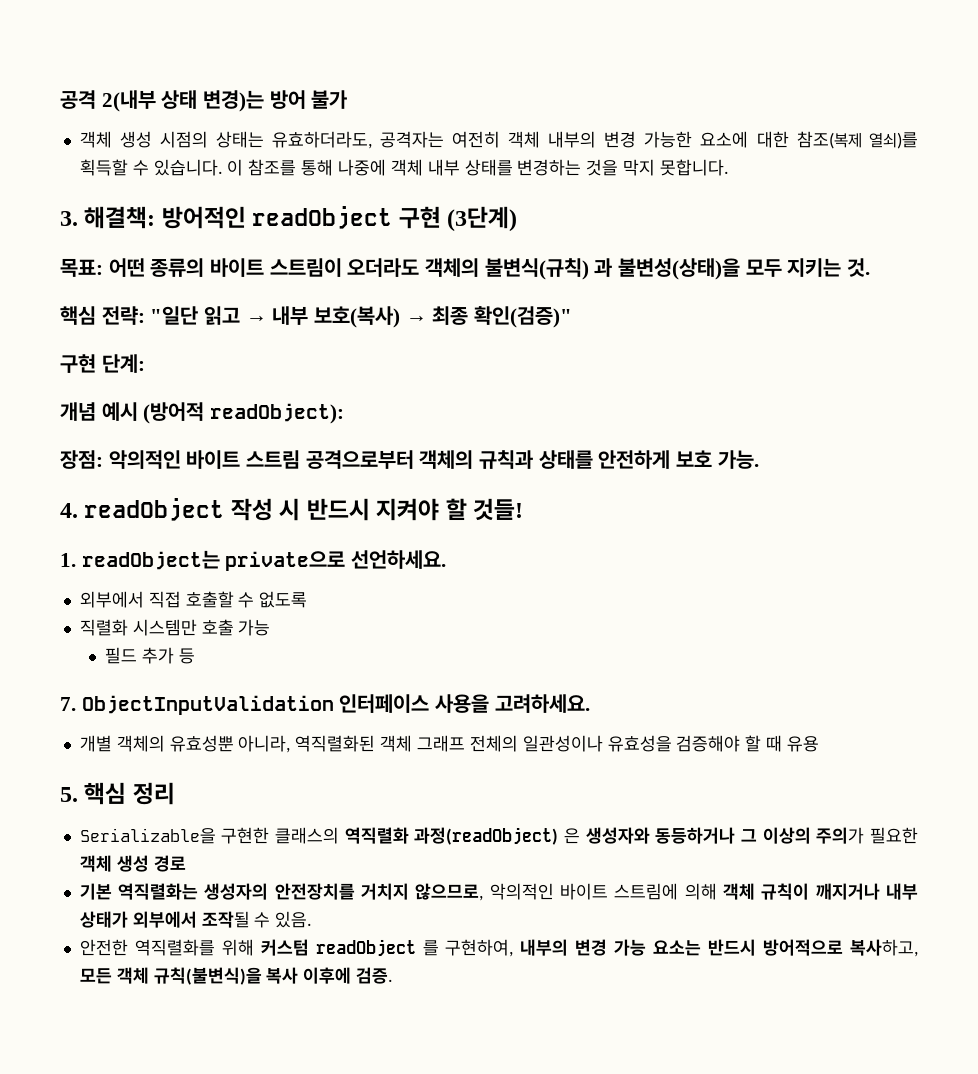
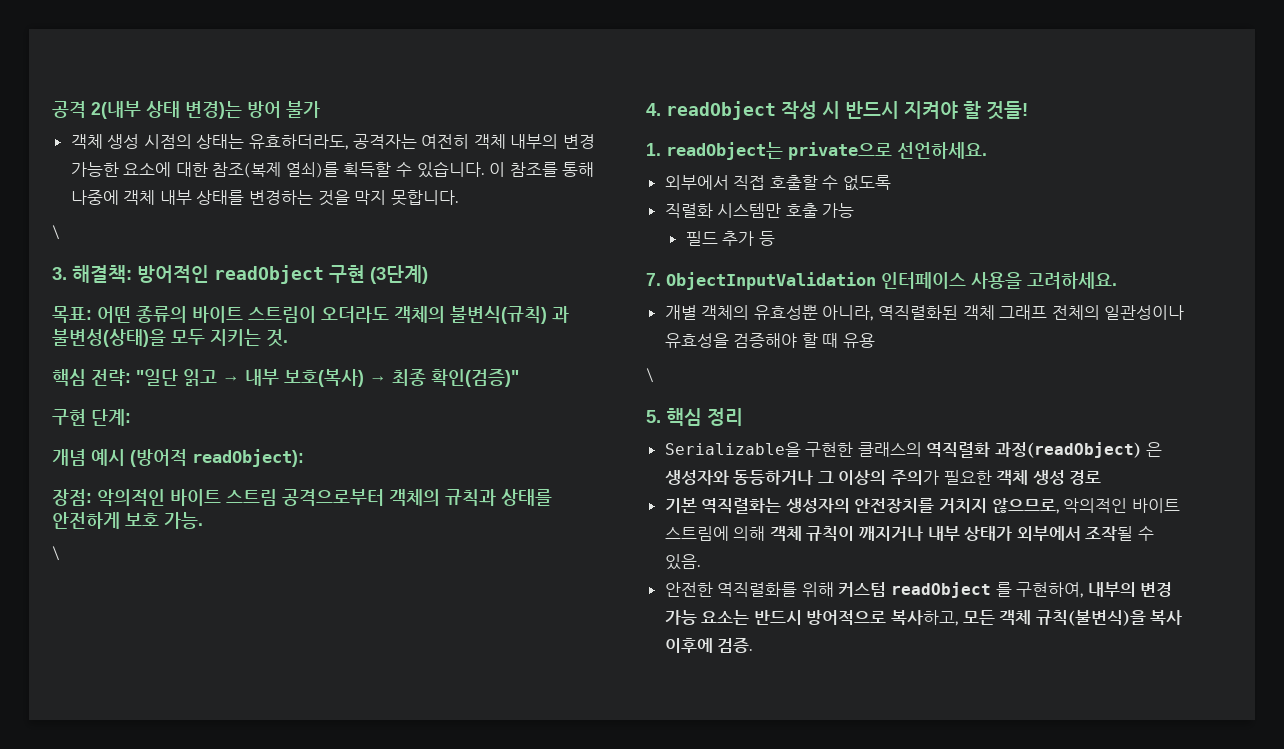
  이 참조를 통해 나중에 객체 내부 상태를 변경하는 것을 막지 못합니다.
+ \
  장점: 악의적인 바이트 스트림 공격으로부터 객체의 규칙과 상태를 안전하게 보호 가능.
+ \
  개별 객체의 유효성뿐 아니라, 역직렬화된 객체 그래프 전체의 일관성이나 유효성을 검증해야 할 때 유용
+ \

